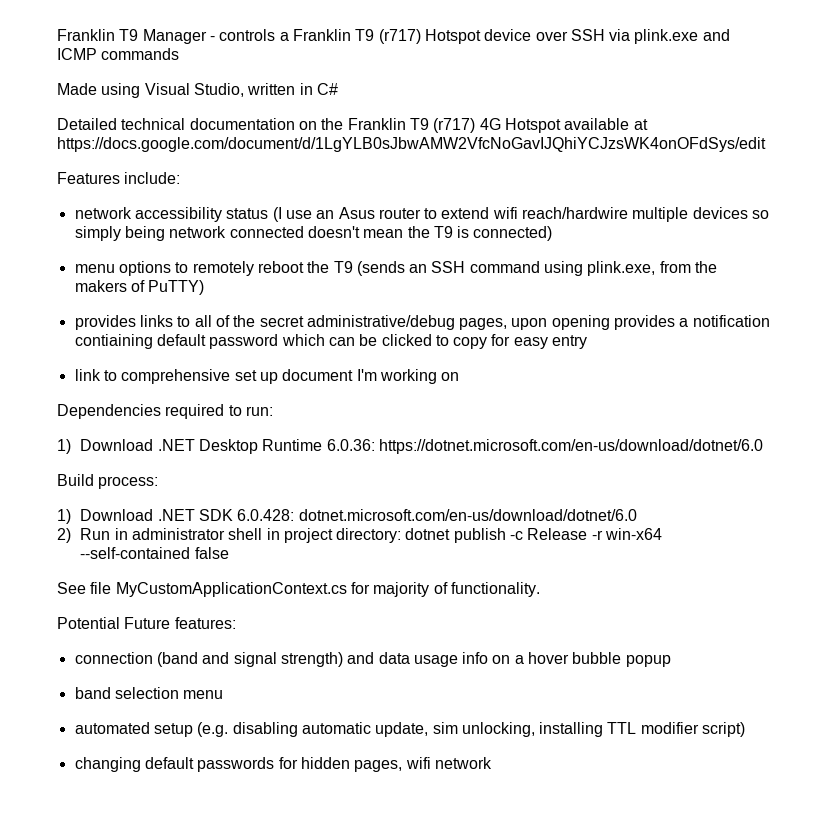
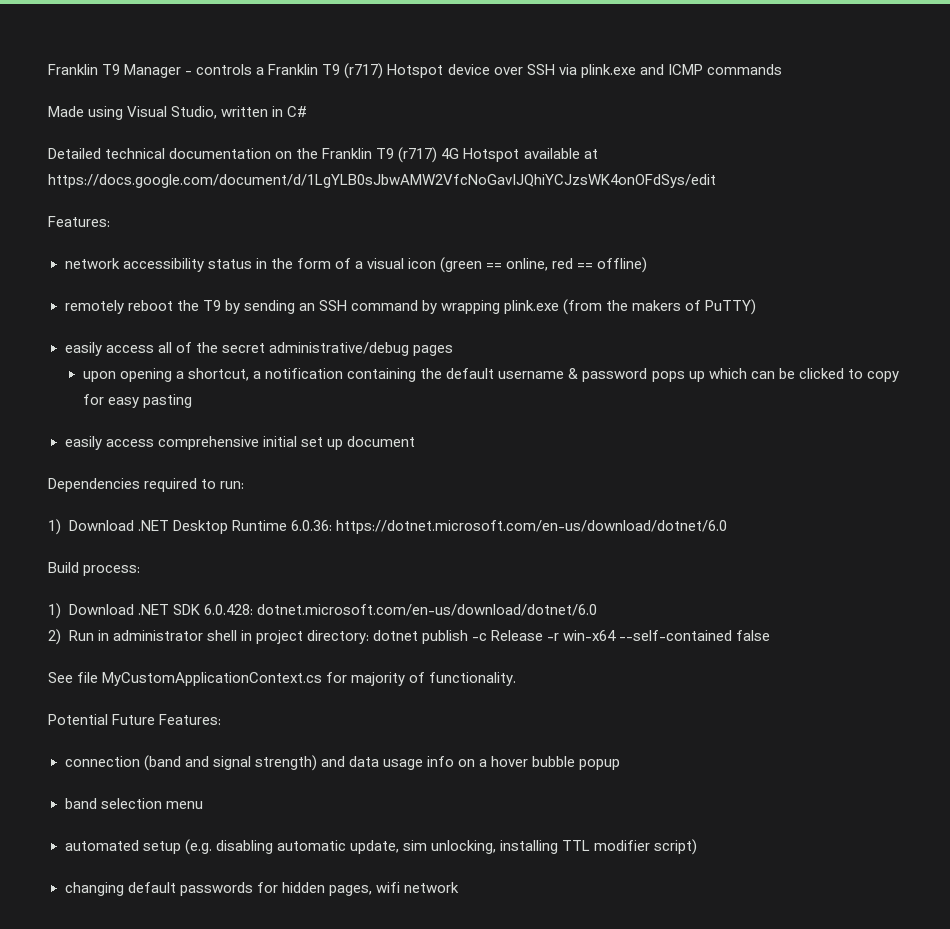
  Detailed technical documentation on the Franklin T9 (r717) 4G Hotspot available at https://docs.google.com/document/d/1LgYLB0sJbwAMW2VfcNoGavIJQhiYCJzsWK4onOFdSys/edit
- Features include:
+ Features:
- network accessibility status (I use an Asus router to extend wifi reach/hardwire multiple devices so simply being network connected doesn't mean the T9 is connected)
- menu options to remotely reboot the T9 (sends an SSH command using plink.exe, from the makers of PuTTY)
+ network accessibility status in the form of a visual icon (green == online, red == offline)
+ remotely reboot the T9 by sending an SSH command by wrapping plink.exe (from the makers of PuTTY)
- provides links to all of the secret administrative/debug pages, upon opening provides a notification contiaining default password which can be clicked to copy for easy entry
- link to comprehensive set up document I'm working on
+ easily access all of the secret administrative/debug pages
+ upon opening a shortcut, a notification containing the default username & password pops up which can be clicked to copy for easy pasting
+ easily access comprehensive initial set up document
- Potential Future features:
+ Potential Future Features:

